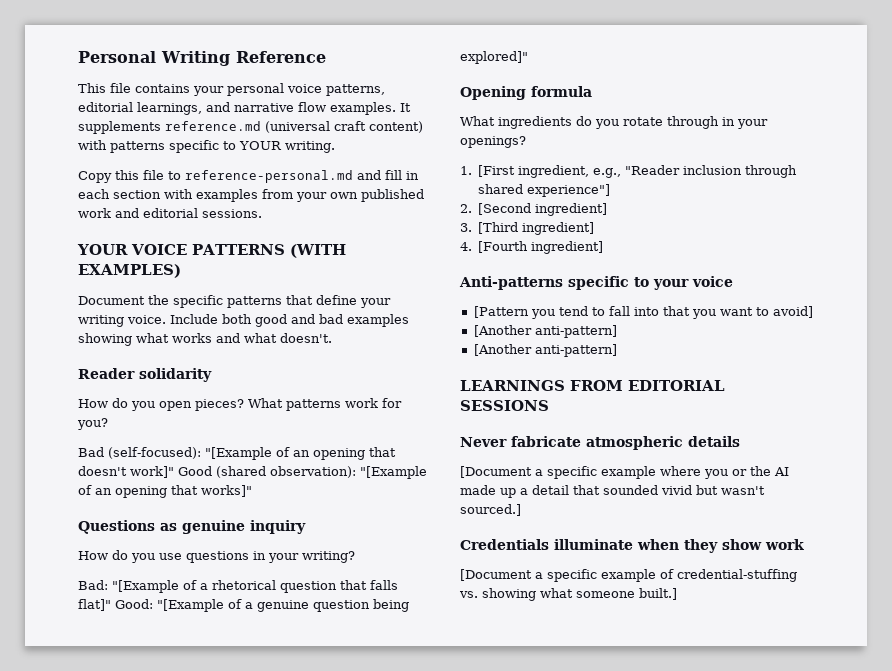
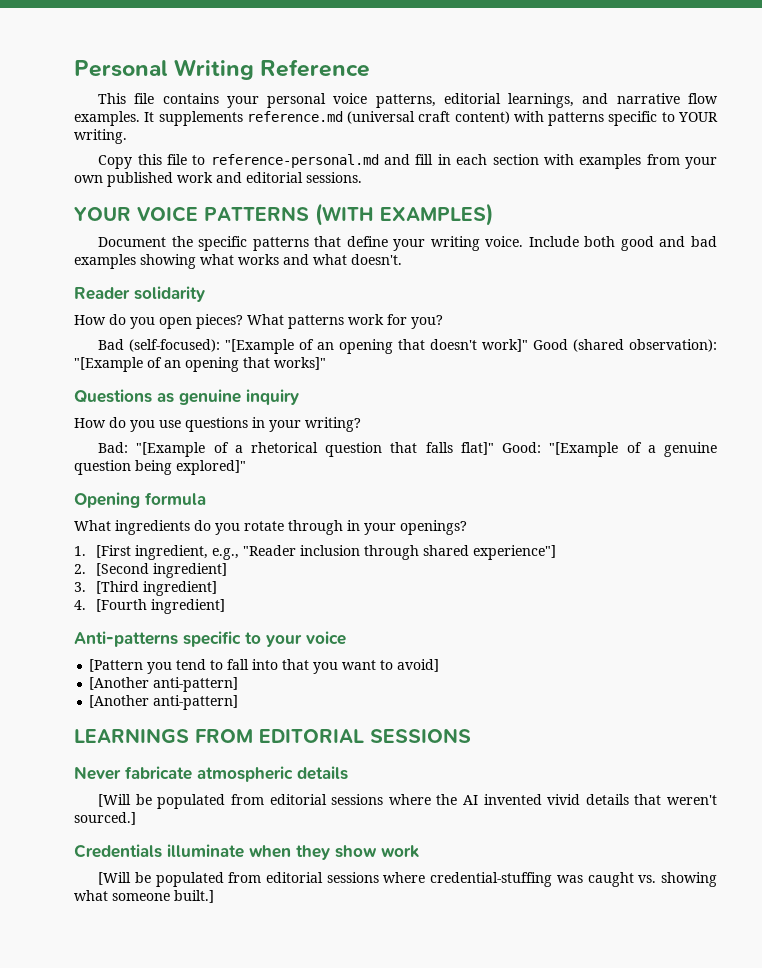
- [Document a specific example where you or the AI made up a detail that sounded vivid but wasn't sourced.]
+ [Will be populated from editorial sessions where the AI invented vivid details that weren't sourced.]
- [Document a specific example of credential-stuffing vs. showing what someone built.]
+ [Will be populated from editorial sessions where credential-stuffing was caught vs. showing what someone built.]

